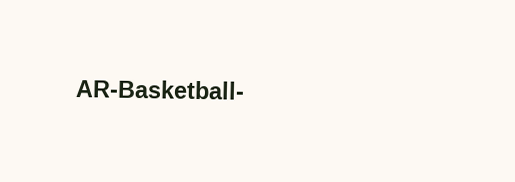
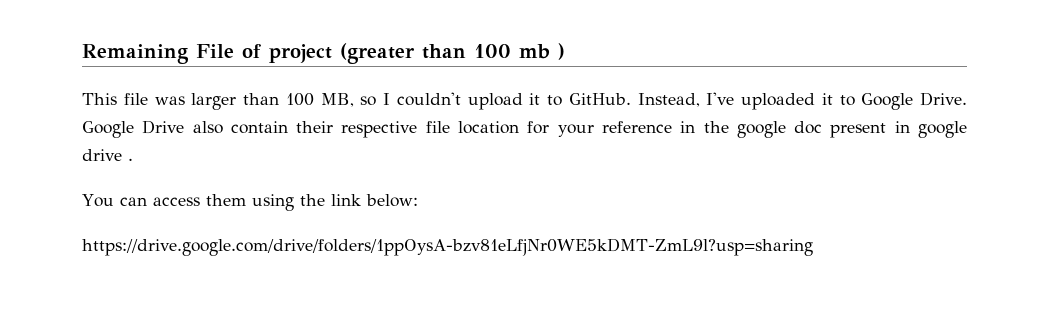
- AR-Basketball-
+ Remaining File of project (greater than 100 mb )
+ This file was larger than 100 MB, so I couldn't upload it to GitHub. Instead, I've uploaded it to Google Drive. Google Drive also contain their respective file location for your reference in the google doc present in google drive .
+ You can access them using the link below:
+ https://drive.google.com/drive/folders/1ppOysA-bzv81eLfjNr0WE5kDMT-ZmL9l?usp=sharing

